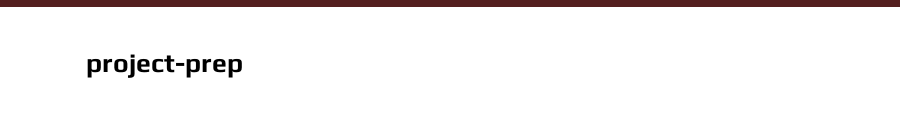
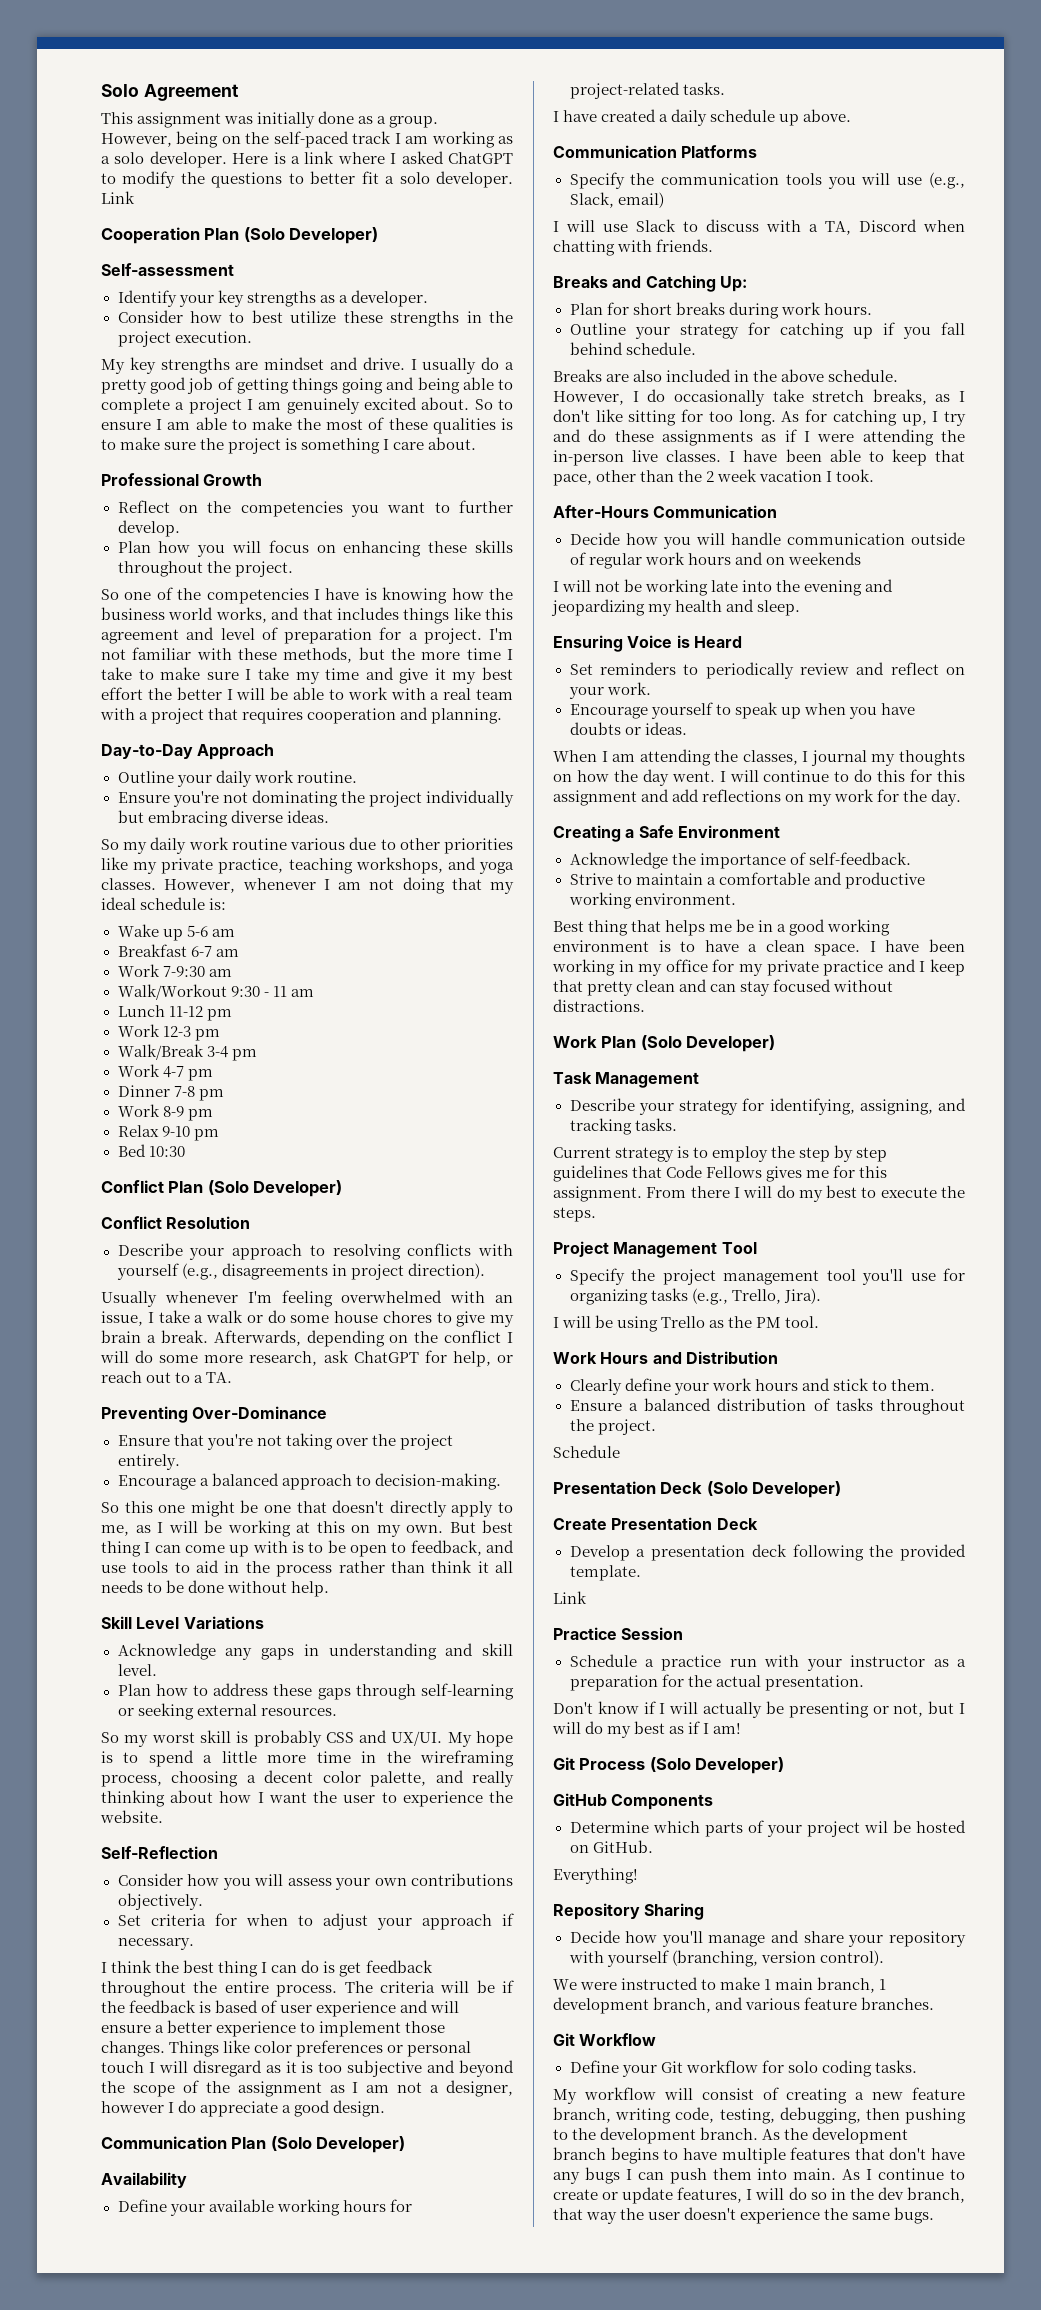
- project-prep
+ Solo Agreement
+ This assignment was initially done as a group. However, being on the self-paced track I am working as a solo developer. Here is a link where I asked ChatGPT to modify the questions to better fit a solo developer. Link
+ Cooperation Plan (Solo Developer)
+ Self-assessment
+ Identify your key strengths as a developer.
+ Consider how to best utilize these strengths in the project execution.
+ My key strengths are mindset and drive. I usually do a pretty good job of getting things going and being able to complete a project I am genuinely excited about. So to ensure I am able to make the most of these qualities is to make sure the project is something I care about.
+ Professional Growth
+ Reflect on the competencies you want to further develop.
+ Plan how you will focus on enhancing these skills throughout the project.
+ So one of the competencies I have is knowing how the business world works, and that includes things like this agreement and level of preparation for a project. I'm not familiar with these methods, but the more time I take to make sure I take my time and give it my best effort the better I will be able to work with a real team with a project that requires cooperation and planning.
+ Day-to-Day Approach
+ Outline your daily work routine.
+ Ensure you're not dominating the project individually but embracing diverse ideas.
+ So my daily work routine various due to other priorities like my private practice, teaching workshops, and yoga classes. However, whenever I am not doing that my ideal schedule is:
+ Wake up 5-6 am
+ Breakfast 6-7 am
+ Work 7-9:30 am
+ Walk/Workout 9:30 - 11 am
+ Lunch 11-12 pm
+ Work 12-3 pm
+ Walk/Break 3-4 pm
+ Work 4-7 pm
+ Dinner 7-8 pm
+ Work 8-9 pm
+ Relax 9-10 pm
+ Bed 10:30
+ Conflict Plan (Solo Developer)
+ Conflict Resolution
+ Describe your approach to resolving conflicts with yourself (e.g., disagreements in project direction).
+ Usually whenever I'm feeling overwhelmed with an issue, I take a walk or do some house chores to give my brain a break. Afterwards, depending on the conflict I will do some more research, ask ChatGPT for help, or reach out to a TA.
+ Preventing Over-Dominance
+ Ensure that you're not taking over the project entirely.
+ Encourage a balanced approach to decision-making.
+ So this one might be one that doesn't directly apply to me, as I will be working at this on my own. But best thing I can come up with is to be open to feedback, and use tools to aid in the process rather than think it all needs to be done without help.
+ Skill Level Variations
+ Acknowledge any gaps in understanding and skill level.
+ Plan how to address these gaps through self-learning or seeking external resources.
+ So my worst skill is probably CSS and UX/UI. My hope is to spend a little more time in the wireframing process, choosing a decent color palette, and really thinking about how I want the user to experience the website.
+ Self-Reflection
+ Consider how you will assess your own contributions objectively.
+ Set criteria for when to adjust your approach if necessary.
+ I think the best thing I can do is get feedback throughout the entire process. The criteria will be if the feedback is based of user experience and will ensure a better experience to implement those changes. Things like color preferences or personal touch I will disregard as it is too subjective and beyond the scope of the assignment as I am not a designer, however I do appreciate a good design.
+ Communication Plan (Solo Developer)
+ Availability
+ Define your available working hours for project-related tasks.
+ I have created a daily schedule up above.
+ Communication Platforms
+ Specify the communication tools you will use (e.g., Slack, email)
+ I will use Slack to discuss with a TA, Discord when chatting with friends.
+ Breaks and Catching Up:
+ Plan for short breaks during work hours.
+ Outline your strategy for catching up if you fall behind schedule.
+ Breaks are also included in the above schedule. However, I do occasionally take stretch breaks, as I don't like sitting for too long. As for catching up, I try and do these assignments as if I were attending the in-person live classes. I have been able to keep that pace, other than the 2 week vacation I took.
+ After-Hours Communication
+ Decide how you will handle communication outside of regular work hours and on weekends
+ I will not be working late into the evening and jeopardizing my health and sleep.
+ Ensuring Voice is Heard
+ Set reminders to periodically review and reflect on your work.
+ Encourage yourself to speak up when you have doubts or ideas.
+ When I am attending the classes, I journal my thoughts on how the day went. I will continue to do this for this assignment and add reflections on my work for the day.
+ Creating a Safe Environment
+ Acknowledge the importance of self-feedback.
+ Strive to maintain a comfortable and productive working environment.
+ Best thing that helps me be in a good working environment is to have a clean space. I have been working in my office for my private practice and I keep that pretty clean and can stay focused without distractions.
+ Work Plan (Solo Developer)
+ Task Management
+ Describe your strategy for identifying, assigning, and tracking tasks.
+ Current strategy is to employ the step by step guidelines that Code Fellows gives me for this assignment. From there I will do my best to execute the steps.
+ Project Management Tool
+ Specify the project management tool you'll use for organizing tasks (e.g., Trello, Jira).
+ I will be using Trello as the PM tool.
+ Work Hours and Distribution
+ Clearly define your work hours and stick to them.
+ Ensure a balanced distribution of tasks throughout the project.
+ Schedule
+ Presentation Deck (Solo Developer)
+ Create Presentation Deck
+ Develop a presentation deck following the provided template.
+ Link
+ Practice Session
+ Schedule a practice run with your instructor as a preparation for the actual presentation.
+ Don't know if I will actually be presenting or not, but I will do my best as if I am!
+ Git Process (Solo Developer)
+ GitHub Components
+ Determine which parts of your project wil be hosted on GitHub.
+ Everything!
+ Repository Sharing
+ Decide how you'll manage and share your repository with yourself (branching, version control).
+ We were instructed to make 1 main branch, 1 development branch, and various feature branches.
+ Git Workflow
+ Define your Git workflow for solo coding tasks.
+ My workflow will consist of creating a new feature branch, writing code, testing, debugging, then pushing to the development branch. As the development branch begins to have multiple features that don't have any bugs I can push them into main. As I continue to create or update features, I will do so in the dev branch, that way the user doesn't experience the same bugs.

